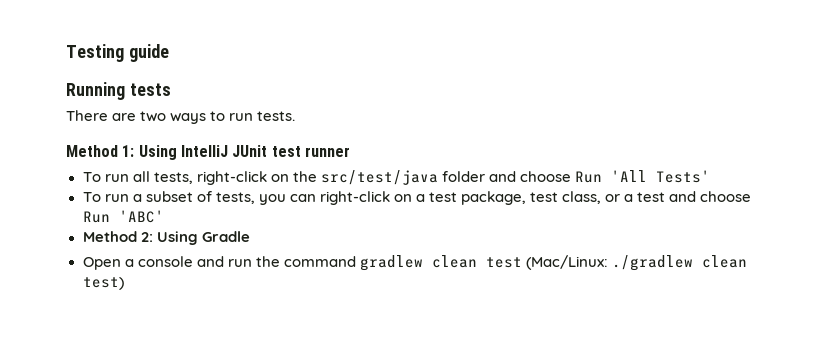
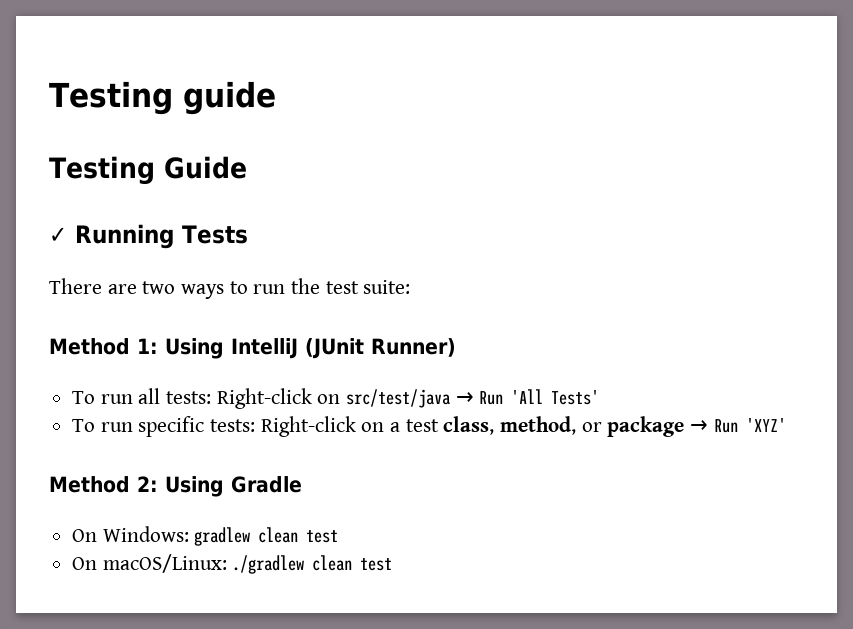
- Running tests
+ Testing Guide
+ ✓ Running Tests
- There are two ways to run tests.
+ There are two ways to run the test suite:
- Method 1: Using IntelliJ JUnit test runner
+ Method 1: Using IntelliJ (JUnit Runner)
- To run all tests, right-click on the src/test/java folder and choose Run 'All Tests'
+ To run all tests: Right-click on src/test/java → Run 'All Tests'
- To run a subset of tests, you can right-click on a test package, test class, or a test and choose Run 'ABC'
+ To run specific tests: Right-click on a test class, method, or package → Run 'XYZ'
  Method 2: Using Gradle
- Open a console and run the command gradlew clean test (Mac/Linux: ./gradlew clean test)
+ On Windows: gradlew clean test
+ On macOS/Linux: ./gradlew clean test

